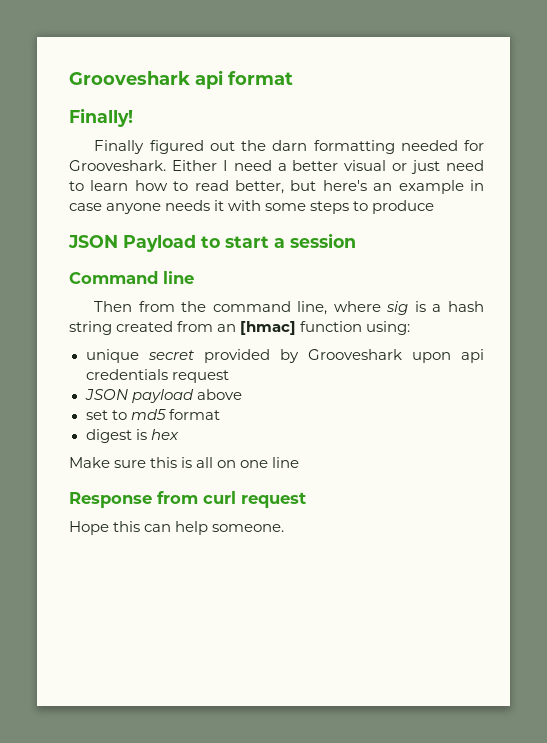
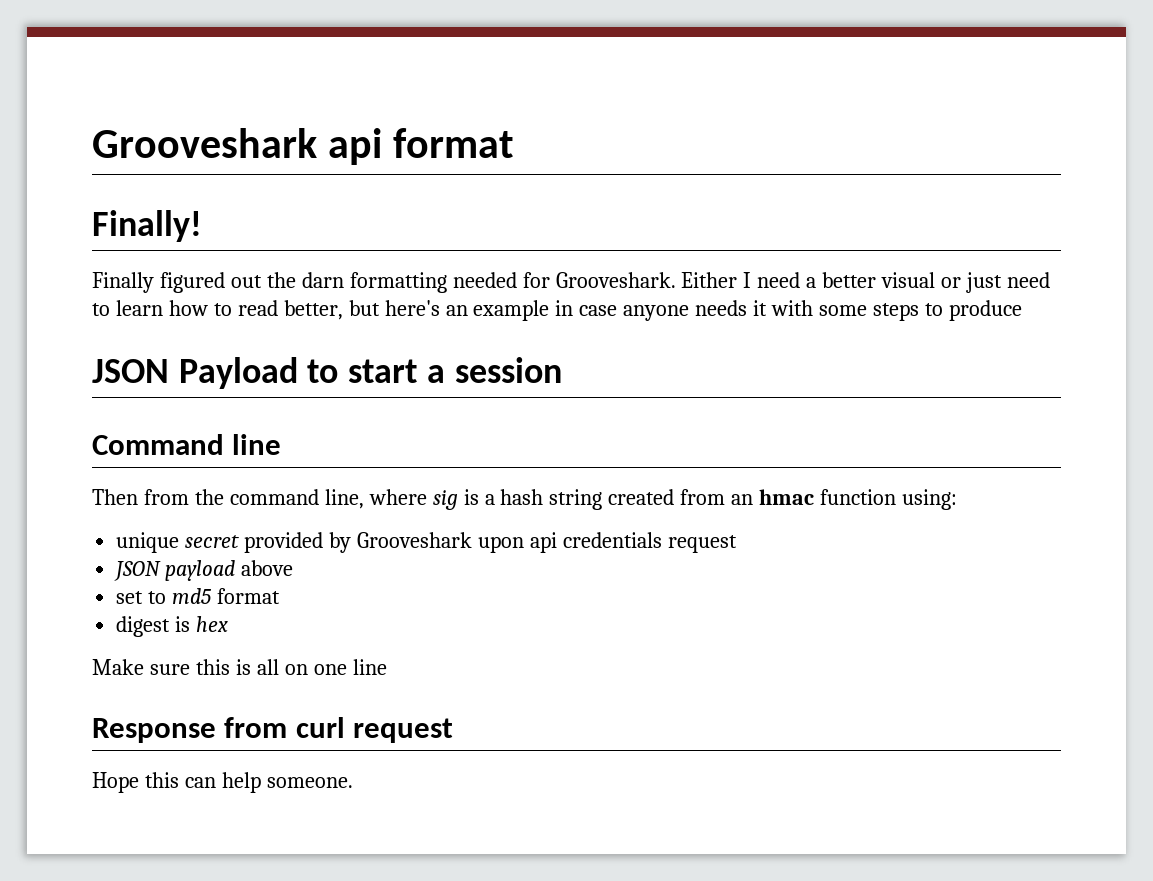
- Then from the command line, where sig is a hash string created from an [hmac] function using:
+ Then from the command line, where sig is a hash string created from an hmac function using:

